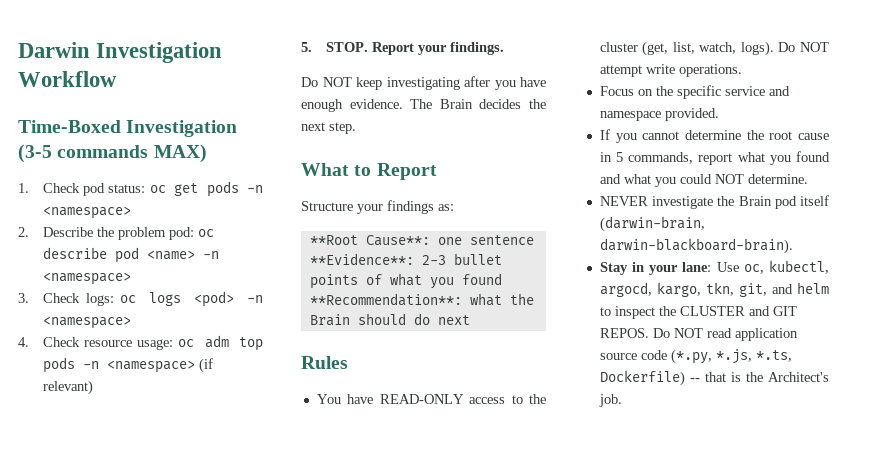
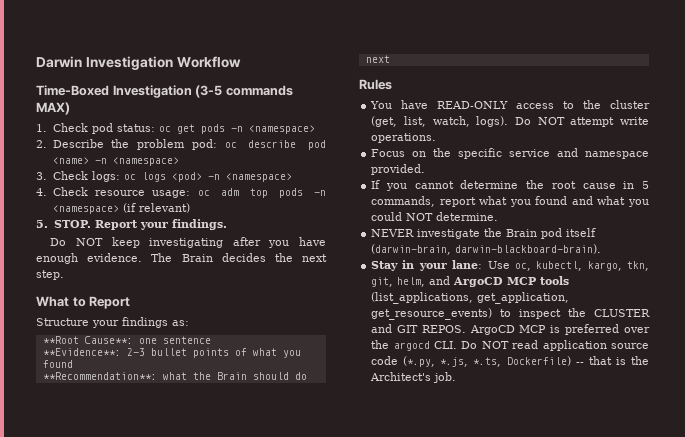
- Stay in your lane: Use oc, kubectl, argocd, kargo, tkn, git, and helm to inspect the CLUSTER and GIT REPOS.
+ Stay in your lane: Use oc, kubectl, kargo, tkn, git, helm, and ArgoCD MCP tools (list_applications, get_application, get_resource_events) to inspect the CLUSTER and GIT REPOS.
- Do NOT read application source code (*.py, *.js, *.ts, Dockerfile) -- that is the Architect's job.
+ ArgoCD MCP is preferred over the argocd CLI. Do NOT read application source code (*.py, *.js, *.ts, Dockerfile) -- that is the Architect's job.

